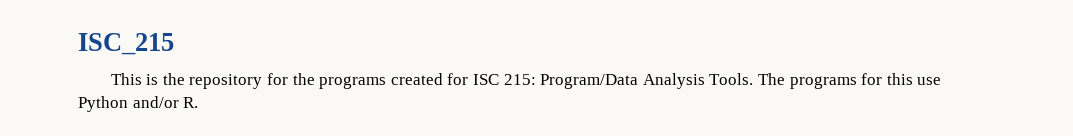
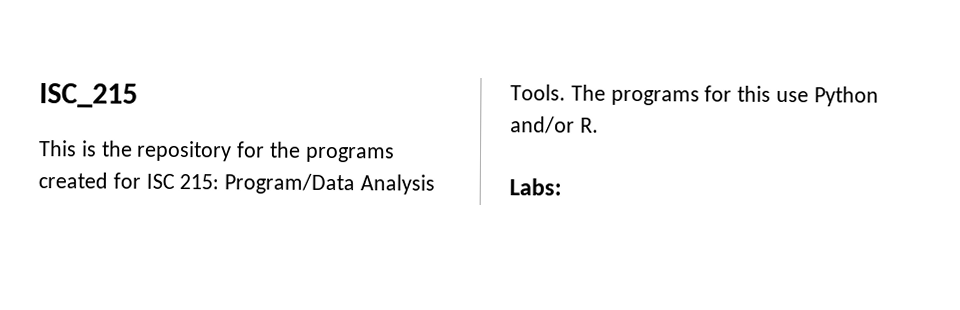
+ Labs:

